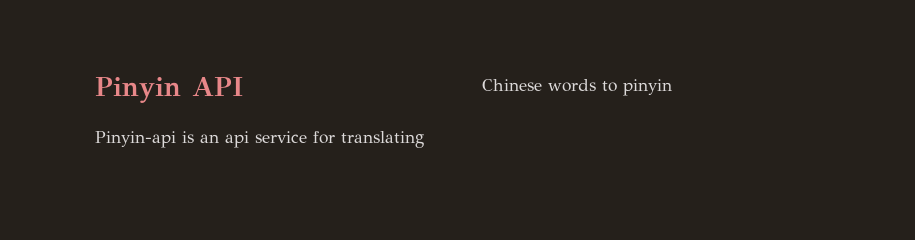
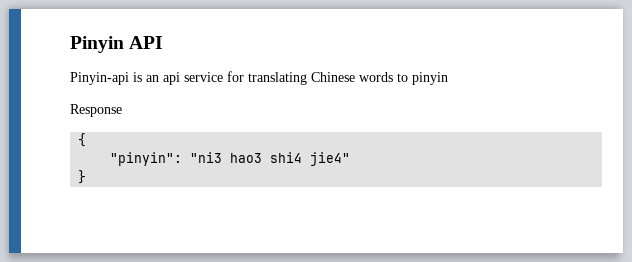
+ Response
+ {
+ "pinyin": "ni3 hao3 shi4 jie4"
+ }

